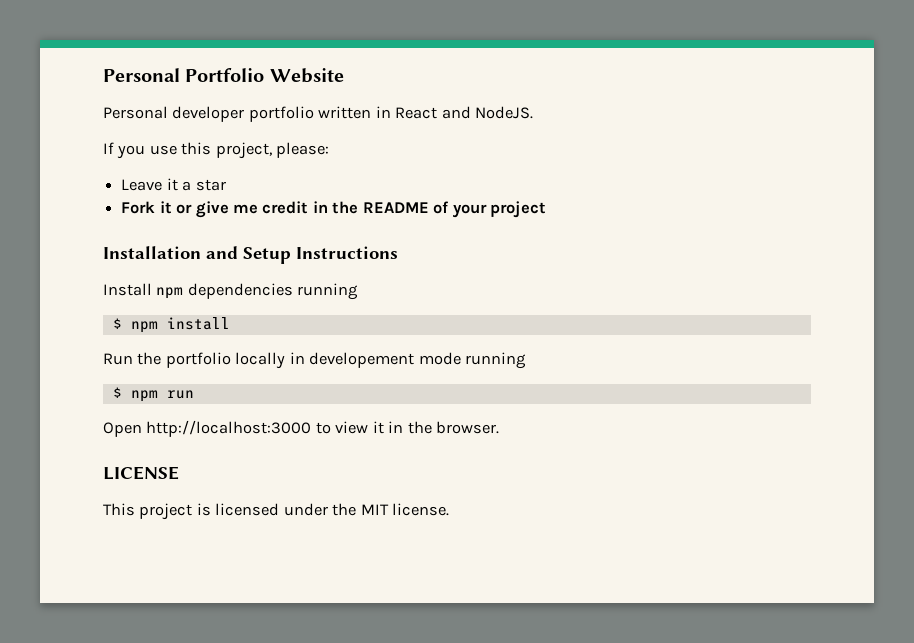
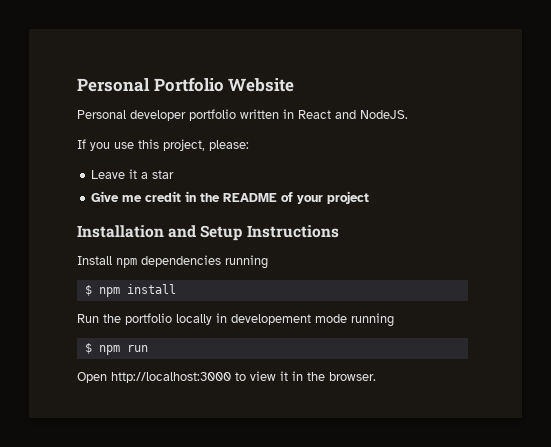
- Fork it or give me credit in the README of your project
+ Give me credit in the README of your project
- LICENSE
- This project is licensed under the MIT license.

